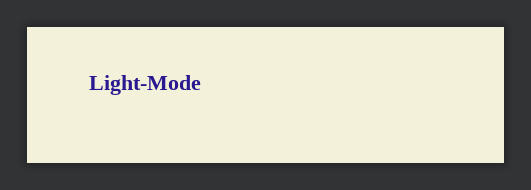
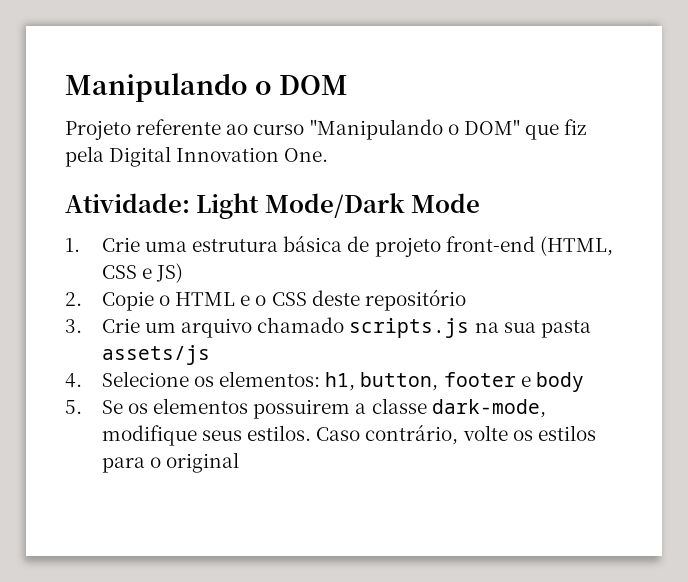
- Light-Mode
+ Manipulando o DOM
+ Projeto referente ao curso "Manipulando o DOM" que fiz pela Digital Innovation One.
+ Atividade: Light Mode/Dark Mode
+ 1. Crie uma estrutura básica de projeto front-end (HTML, CSS e JS)
+ 2. Copie o HTML e o CSS deste repositório
+ 3. Crie um arquivo chamado scripts.js na sua pasta assets/js
+ 4. Selecione os elementos: h1, button, footer e body
+ 5. Se os elementos possuirem a classe dark-mode, modifique seus estilos. Caso contrário, volte os estilos para o original

